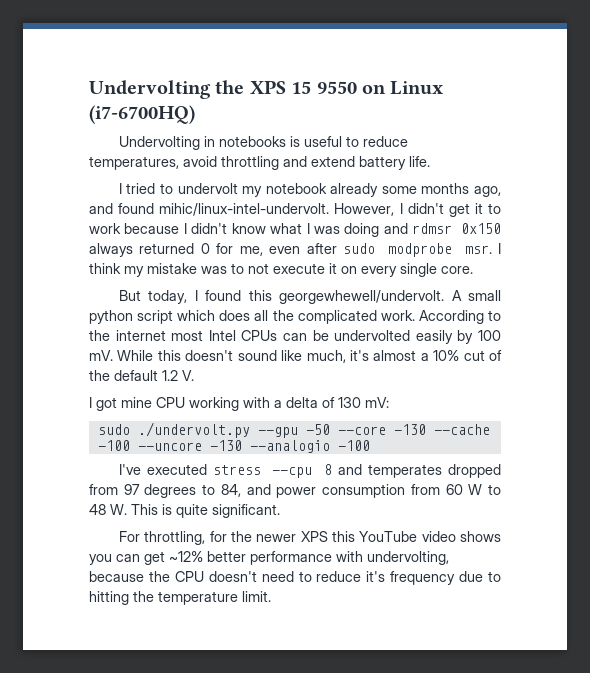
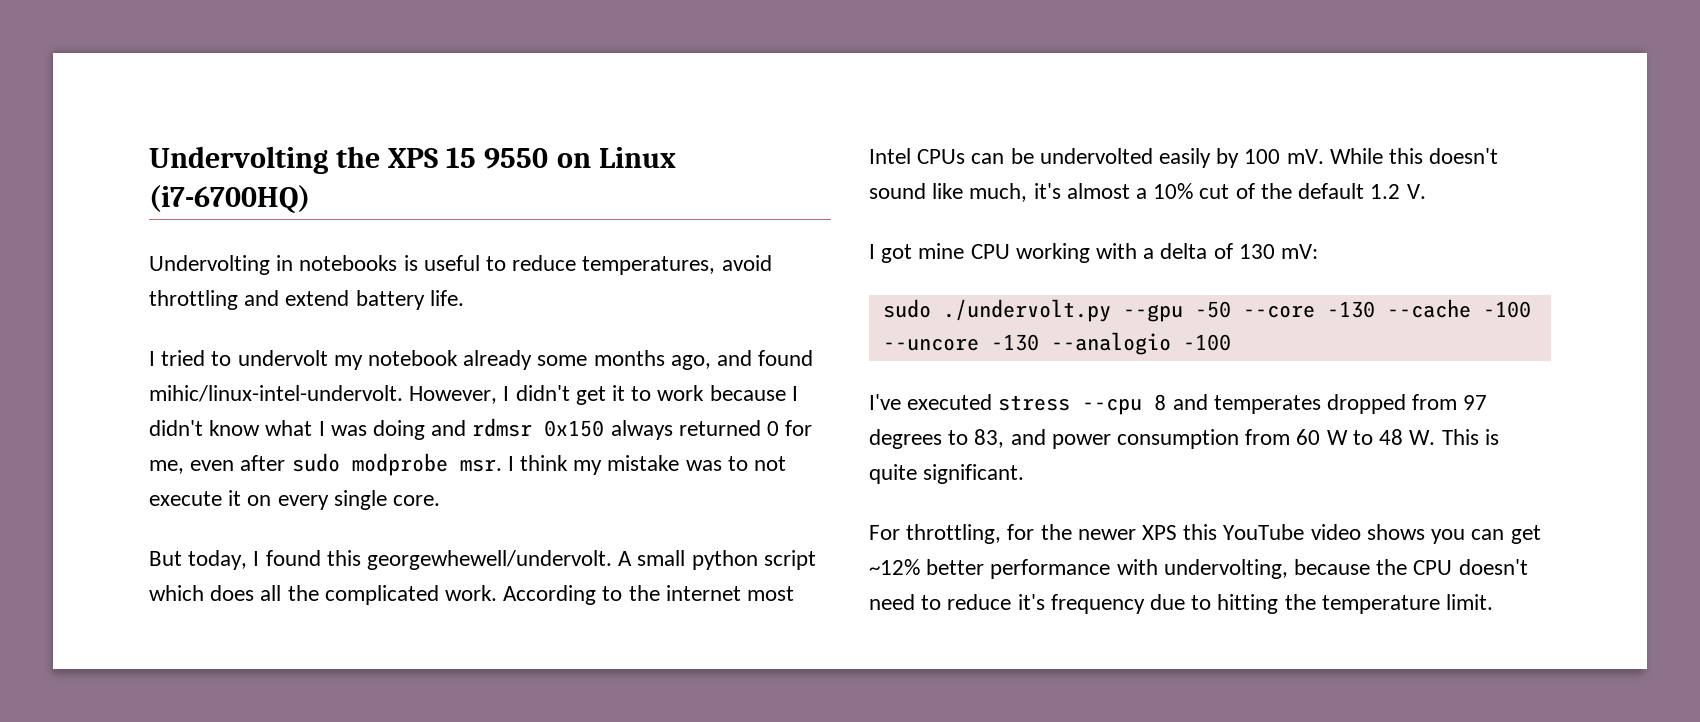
- I've executed stress --cpu 8 and temperates dropped from 97 degrees to 84, and power consumption from 60 W to 48 W. This is quite significant.
+ I've executed stress --cpu 8 and temperates dropped from 97 degrees to 83, and power consumption from 60 W to 48 W. This is quite significant.

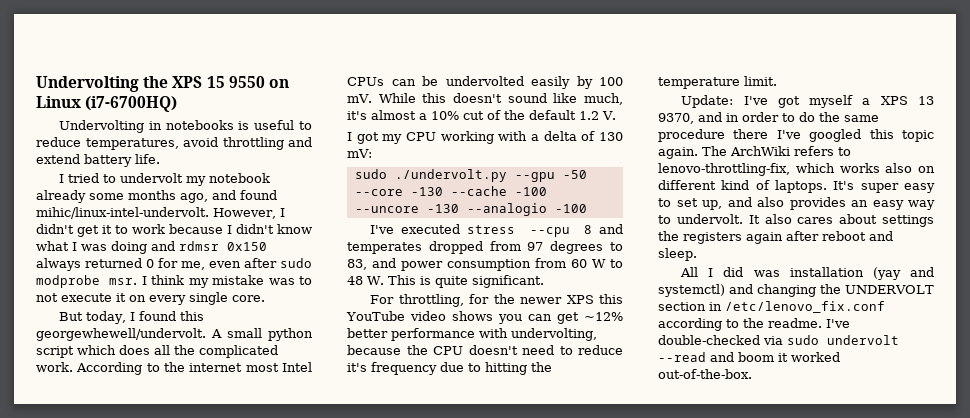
- I got mine CPU working with a delta of 130 mV:
+ I got my CPU working with a delta of 130 mV:
+ Update: I've got myself a XPS 13 9370, and in order to do the same procedure there I've googled this topic again. The ArchWiki refers to lenovo-throttling-fix, which works also on different kind of laptops. It's super easy to set up, and also provides an easy way to undervolt. It also cares about settings the registers again after reboot and sleep.
+ All I did was installation (yay and systemctl) and changing the UNDERVOLT section in /etc/lenovo_fix.conf according to the readme. I've double-checked via sudo undervolt --read and boom it worked out-of-the-box.

